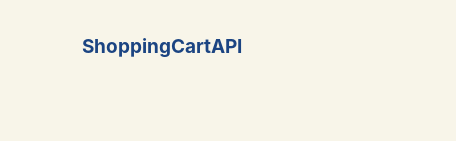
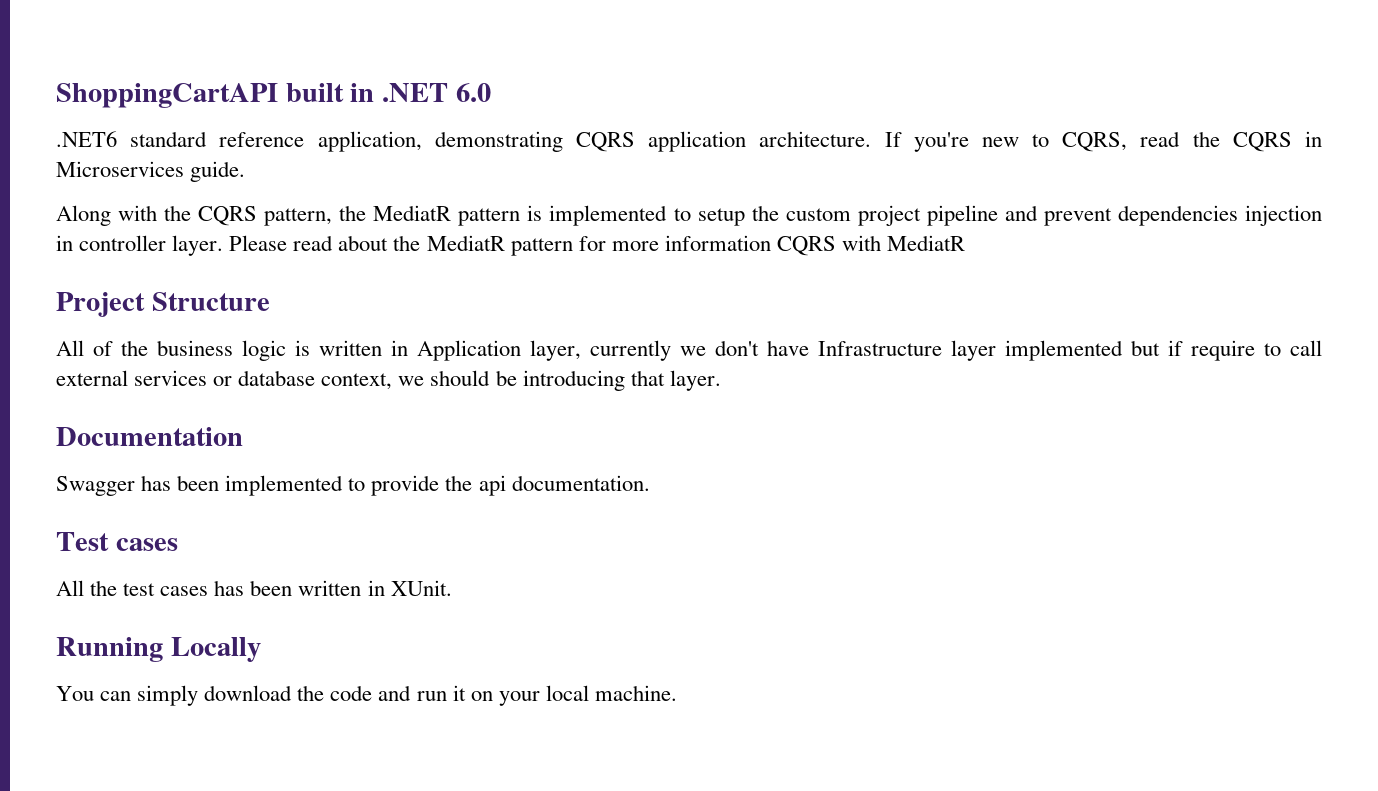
- ShoppingCartAPI
+ ShoppingCartAPI built in .NET 6.0
+ .NET6 standard reference application, demonstrating CQRS application architecture. If you're new to CQRS, read the CQRS in Microservices guide.
+ Along with the CQRS pattern, the MediatR pattern is implemented to setup the custom project pipeline and prevent dependencies injection in controller layer. Please read about the MediatR pattern for more information CQRS with MediatR
+ Project Structure
+ All of the business logic is written in Application layer, currently we don't have Infrastructure layer implemented but if require to call external services or database context, we should be introducing that layer.
+ Documentation
+ Swagger has been implemented to provide the api documentation.
+ Test cases
+ All the test cases has been written in XUnit.
+ Running Locally
+ You can simply download the code and run it on your local machine.

